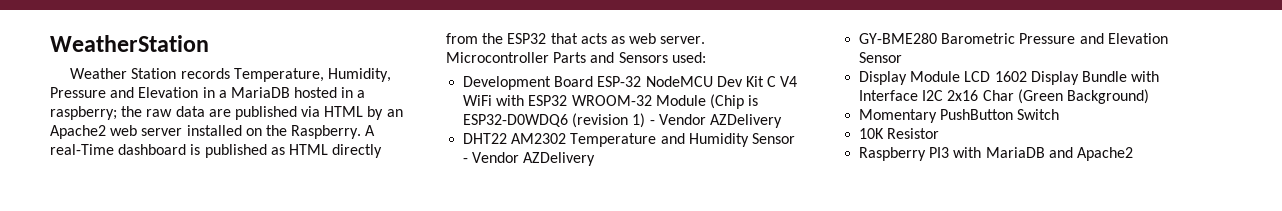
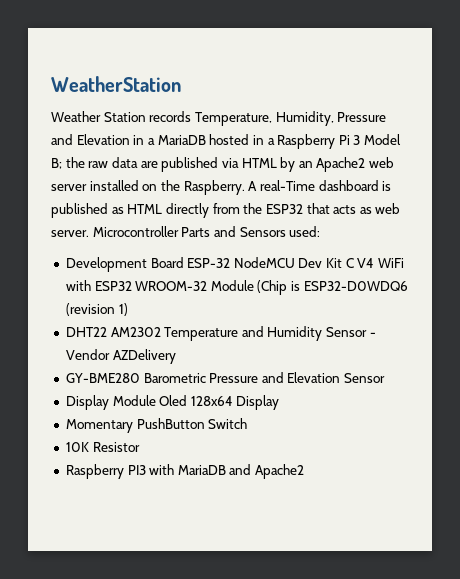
- Weather Station records Temperature, Humidity, Pressure and Elevation in a MariaDB hosted in a raspberry; the raw data are published via HTML by an Apache2 web server installed on the Raspberry.
+ Weather Station records Temperature, Humidity, Pressure and Elevation in a MariaDB hosted in a Raspberry Pi 3 Model B; the raw data are published via HTML by an Apache2 web server installed on the Raspberry.
- Development Board ESP-32 NodeMCU Dev Kit C V4 WiFi with ESP32 WROOM-32 Module (Chip is ESP32-D0WDQ6 (revision 1) - Vendor AZDelivery
+ Development Board ESP-32 NodeMCU Dev Kit C V4 WiFi with ESP32 WROOM-32 Module (Chip is ESP32-D0WDQ6 (revision 1)
- Display Module LCD 1602 Display Bundle with Interface I2C 2x16 Char (Green Background)
+ Display Module Oled 128x64 Display

